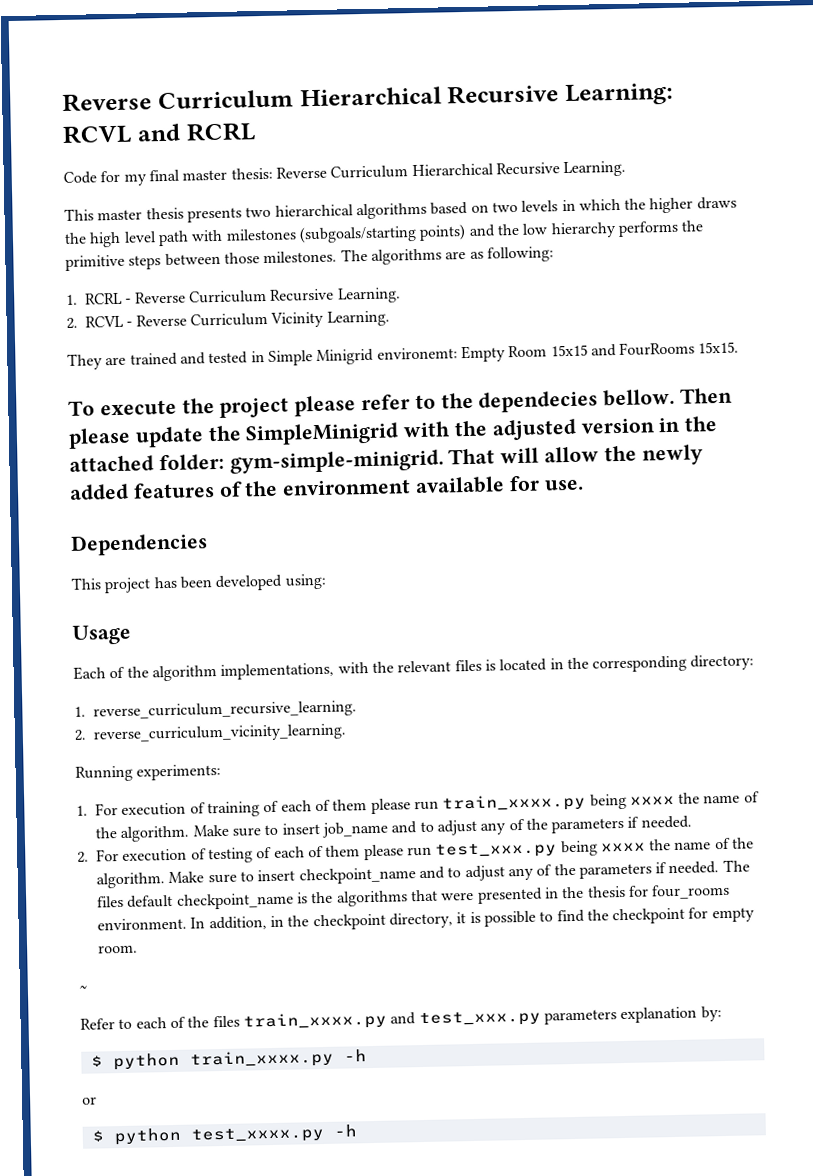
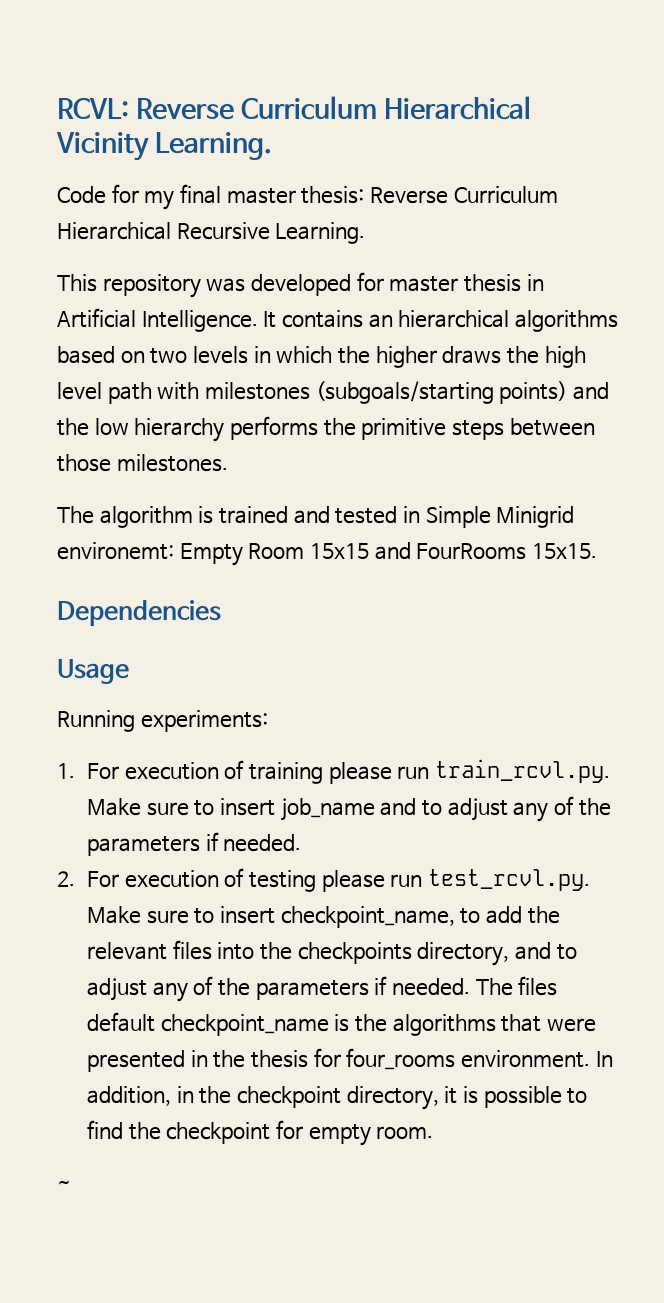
- Reverse Curriculum Hierarchical Recursive Learning: RCVL and RCRL
+ RCVL: Reverse Curriculum Hierarchical Vicinity Learning.
- This master thesis presents two hierarchical algorithms based on two levels in which the higher draws the high level path with milestones (subgoals/starting points) and the low hierarchy performs the primitive steps between those milestones. The algorithms are as following:
- 1. RCRL - Reverse Curriculum Recursive Learning.
- 2. RCVL - Reverse Curriculum Vicinity Learning.
- They are trained and tested in Simple Minigrid environemt: Empty Room 15x15 and FourRooms 15x15.
+ This repository was developed for master thesis in Artificial Intelligence. It contains an hierarchical algorithms based on two levels in which the higher draws the high level path with milestones (subgoals/starting points) and the low hierarchy performs the primitive steps between those milestones.
+ The algorithm is trained and tested in Simple Minigrid environemt: Empty Room 15x15 and FourRooms 15x15.
- To execute the project please refer to the dependecies bellow. Then please update the SimpleMinigrid with the adjusted version in the attached folder: gym-simple-minigrid. That will allow the newly added features of the environment available for use.
  Dependencies
- This project has been developed using:
  Usage
- Each of the algorithm implementations, with the relevant files is located in the corresponding directory:
- 1. reverse_curriculum_recursive_learning.
- 2. reverse_curriculum_vicinity_learning.
- 1. For execution of training of each of them please run train_xxxx.py being xxxx the name of the algorithm. Make sure to insert job_name and to adjust any of the parameters if needed.
+ 1. For execution of training please run train_rcvl.py. Make sure to insert job_name and to adjust any of the parameters if needed.
- 2. For execution of testing of each of them please run test_xxx.py being xxxx the name of the algorithm. Make sure to insert checkpoint_name and to adjust any of the parameters if needed.
+ 2. For execution of testing please run test_rcvl.py. Make sure to insert checkpoint_name, to add the relevant files into the checkpoints directory, and to adjust any of the parameters if needed.
- Refer to each of the files train_xxxx.py and test_xxx.py parameters explanation by:
- $ python train_xxxx.py -h
- or
- $ python test_xxxx.py -h

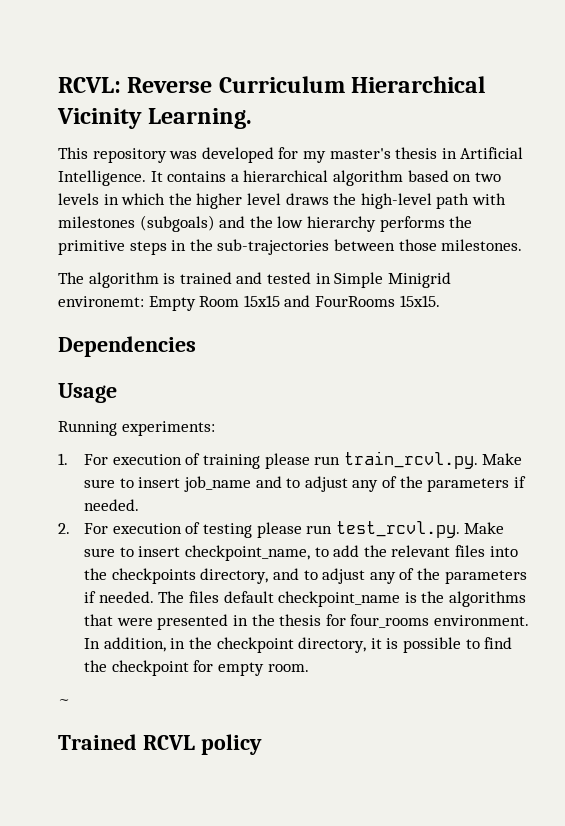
- Code for my final master thesis: Reverse Curriculum Hierarchical Recursive Learning.
- This repository was developed for master thesis in Artificial Intelligence.
+ This repository was developed for my master's thesis in Artificial Intelligence.
- It contains an hierarchical algorithms based on two levels in which the higher draws the high level path with milestones (subgoals/starting points) and the low hierarchy performs the primitive steps between those milestones.
+ It contains a hierarchical algorithm based on two levels in which the higher level draws the high-level path with milestones (subgoals) and the low hierarchy performs the primitive steps in the sub-trajectories between those milestones.
+ Trained RCVL policy

